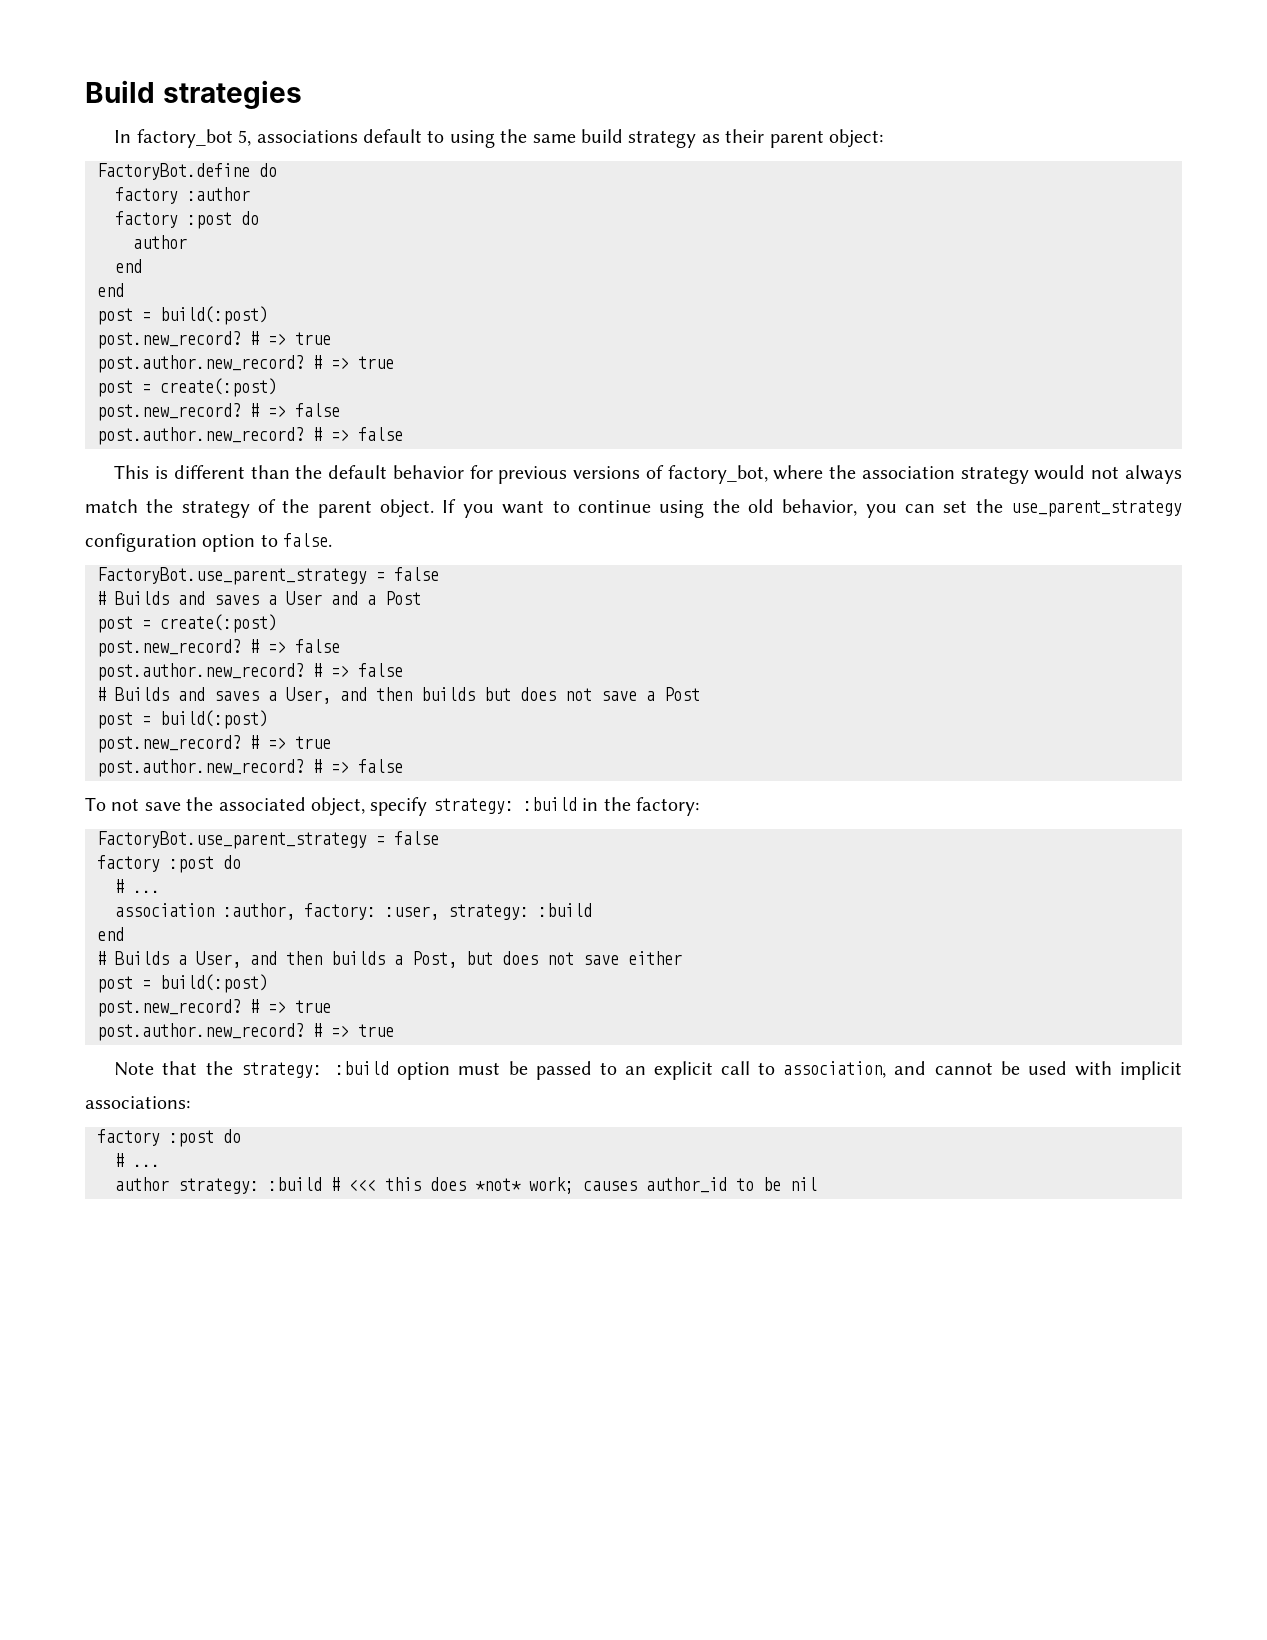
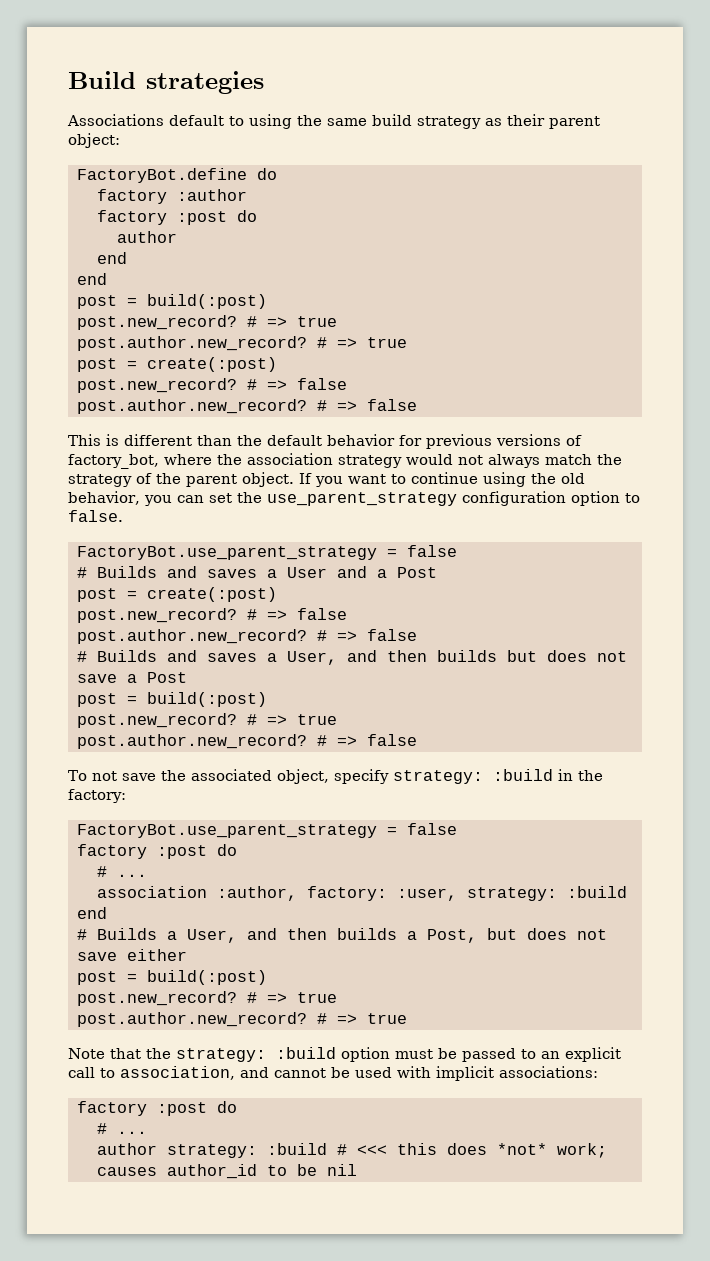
- In factory_bot 5, associations default to using the same build strategy as their parent object:
+ Associations default to using the same build strategy as their parent object:

